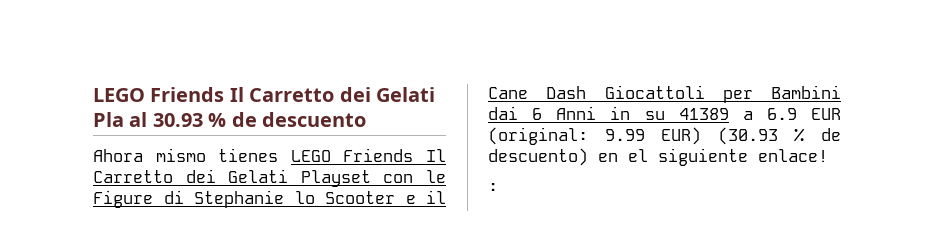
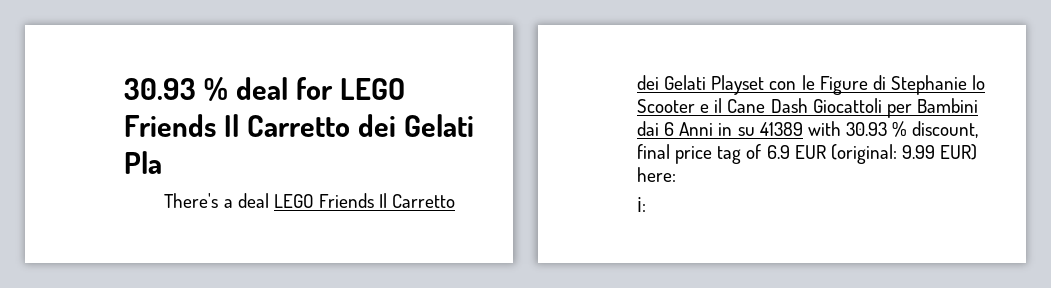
- LEGO Friends Il Carretto dei Gelati Pla al 30.93 % de descuento
- Ahora mismo tienes LEGO Friends Il Carretto dei Gelati Playset con le Figure di Stephanie lo Scooter e il Cane Dash Giocattoli per Bambini dai 6 Anni in su 41389 a 6.9 EUR (original: 9.99 EUR) (30.93 % de descuento) en el siguiente enlace!
- :
+ 30.93 % deal for LEGO Friends Il Carretto dei Gelati Pla
+ There's a deal LEGO Friends Il Carretto dei Gelati Playset con le Figure di Stephanie lo Scooter e il Cane Dash Giocattoli per Bambini dai 6 Anni in su 41389 with 30.93 % discount, final price tag of 6.9 EUR (original: 9.99 EUR) here:
+ ℹ:

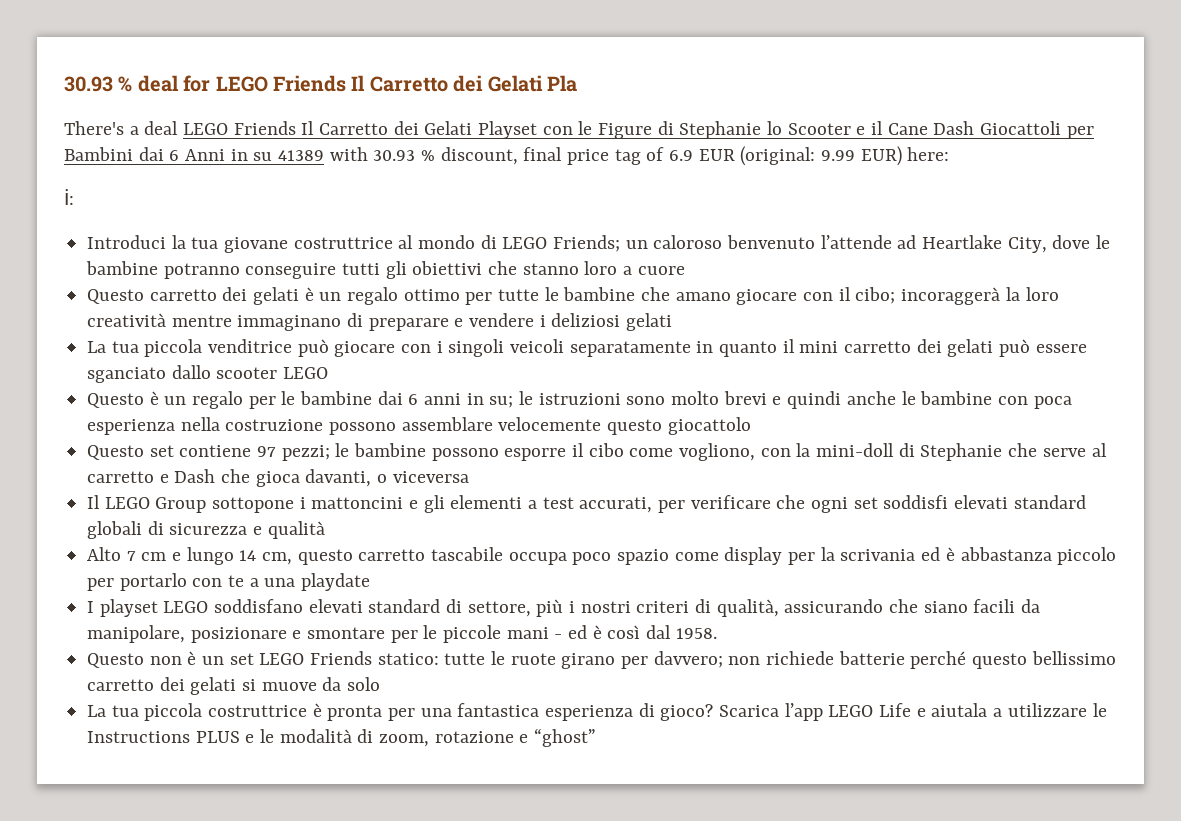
+ Introduci la tua giovane costruttrice al mondo di LEGO Friends; un caloroso benvenuto l’attende ad Heartlake City, dove le bambine potranno conseguire tutti gli obiettivi che stanno loro a cuore
+ Questo carretto dei gelati è un regalo ottimo per tutte le bambine che amano giocare con il cibo; incoraggerà la loro creatività mentre immaginano di preparare e vendere i deliziosi gelati
+ La tua piccola venditrice può giocare con i singoli veicoli separatamente in quanto il mini carretto dei gelati può essere sganciato dallo scooter LEGO
+ Questo è un regalo per le bambine dai 6 anni in su; le istruzioni sono molto brevi e quindi anche le bambine con poca esperienza nella costruzione possono assemblare velocemente questo giocattolo
+ Questo set contiene 97 pezzi; le bambine possono esporre il cibo come vogliono, con la mini-doll di Stephanie che serve al carretto e Dash che gioca davanti, o viceversa
+ Il LEGO Group sottopone i mattoncini e gli elementi a test accurati, per verificare che ogni set soddisfi elevati standard globali di sicurezza e qualità
+ Alto 7 cm e lungo 14 cm, questo carretto tascabile occupa poco spazio come display per la scrivania ed è abbastanza piccolo per portarlo con te a una playdate
+ I playset LEGO soddisfano elevati standard di settore, più i nostri criteri di qualità, assicurando che siano facili da manipolare, posizionare e smontare per le piccole mani - ed è così dal 1958.
+ Questo non è un set LEGO Friends statico: tutte le ruote girano per davvero; non richiede batterie perché questo bellissimo carretto dei gelati si muove da solo
+ La tua piccola costruttrice è pronta per una fantastica esperienza di gioco? Scarica l’app LEGO Life e aiutala a utilizzare le Instructions PLUS e le modalità di zoom, rotazione e “ghost”

